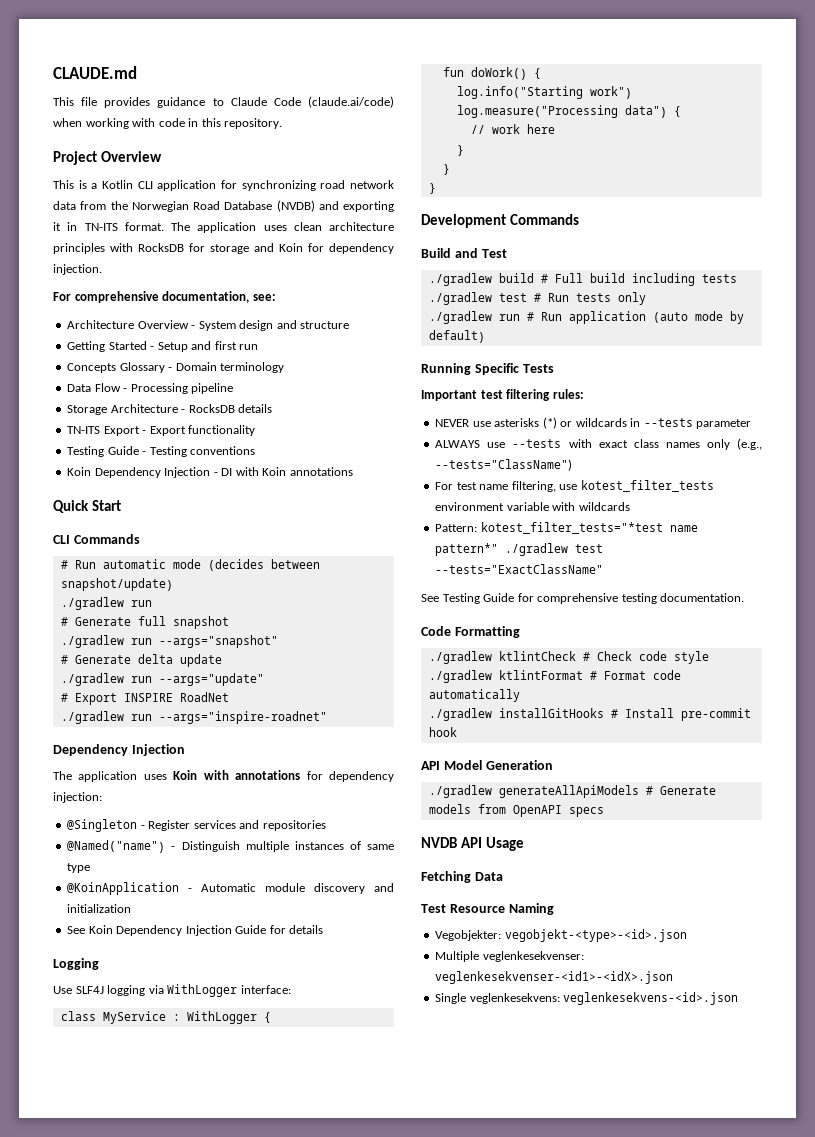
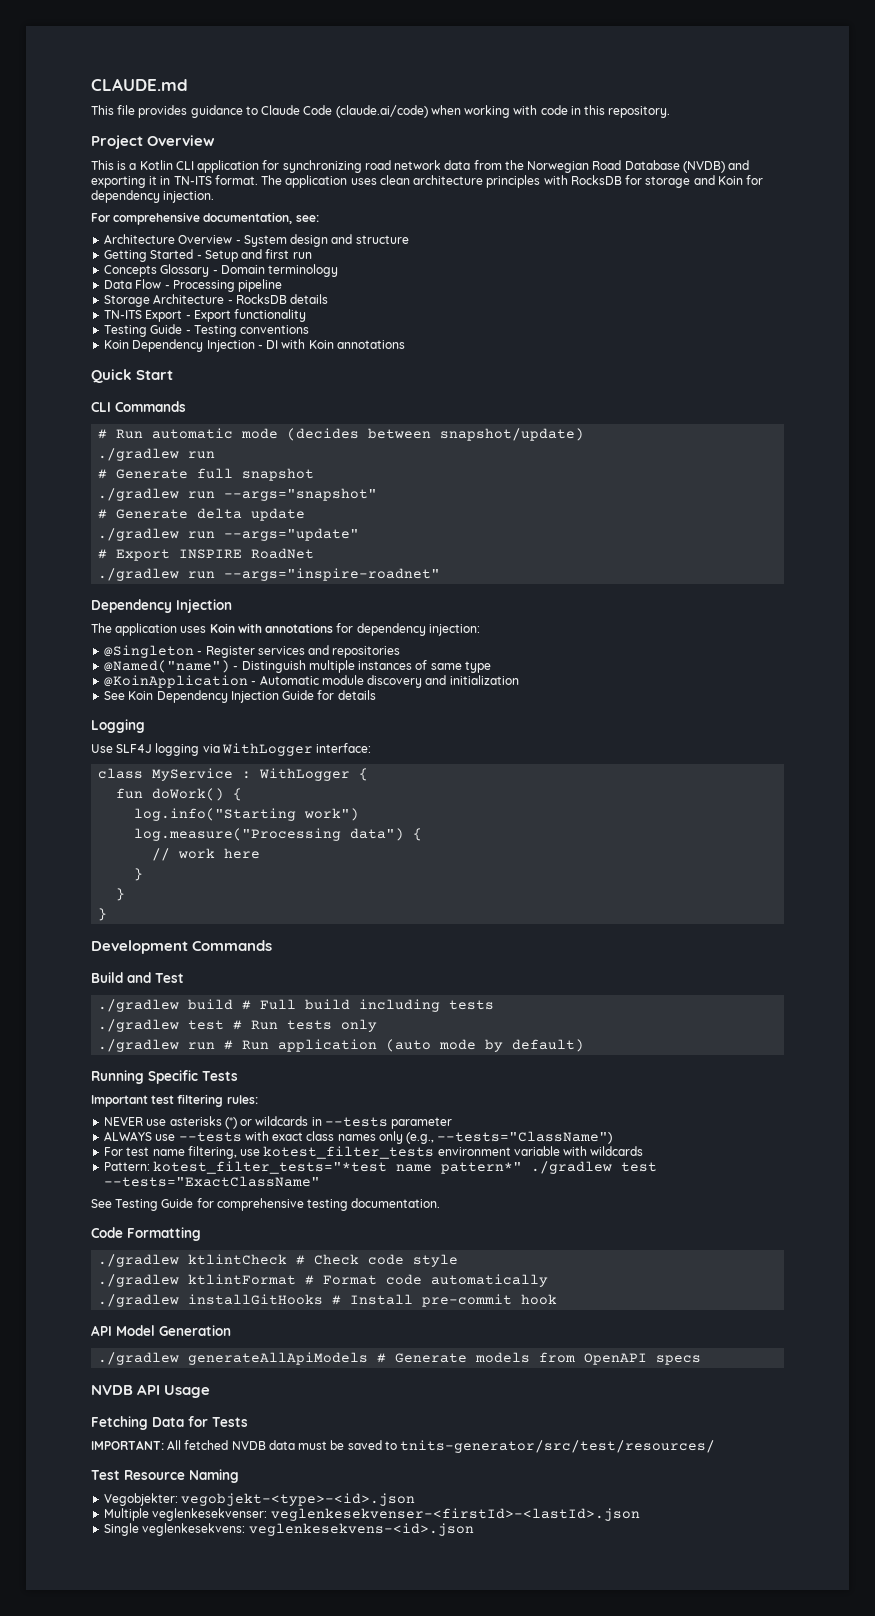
- Fetching Data
+ Fetching Data for Tests
+ IMPORTANT: All fetched NVDB data must be saved to tnits-generator/src/test/resources/
- Multiple veglenkesekvenser: veglenkesekvenser-<id1>-<idX>.json
+ Multiple veglenkesekvenser: veglenkesekvenser-<firstId>-<lastId>.json

